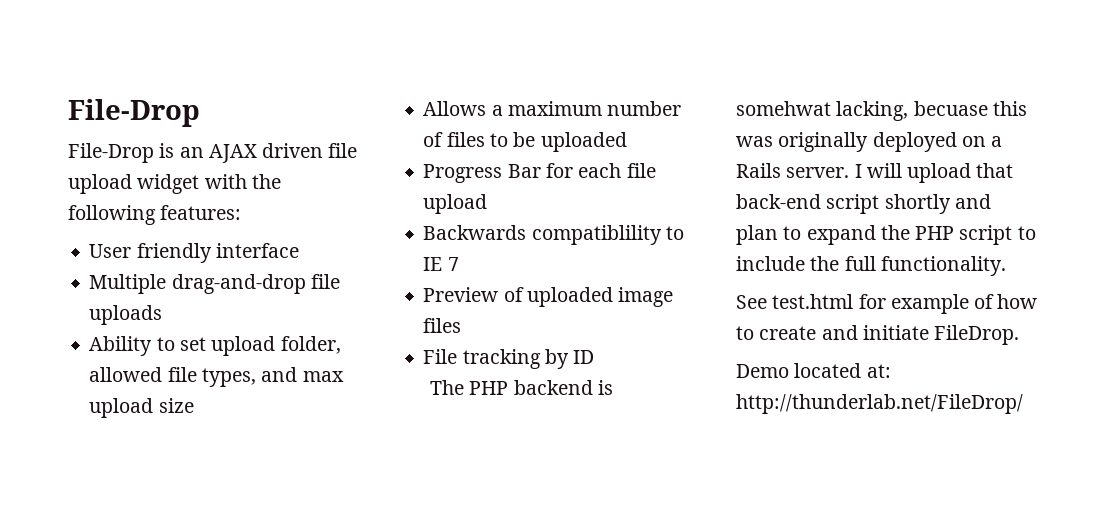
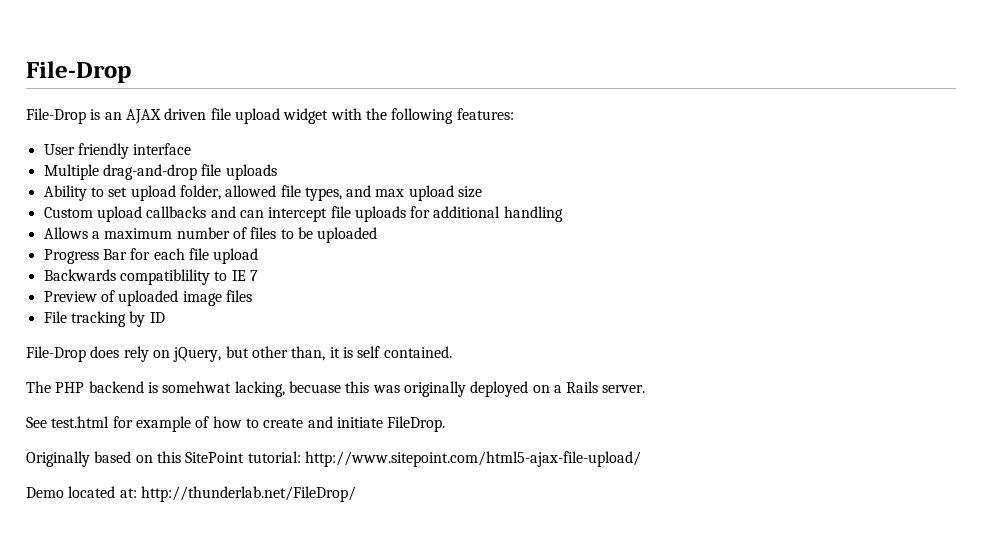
+ Custom upload callbacks and can intercept file uploads for additional handling
+ File-Drop does rely on jQuery, but other than, it is self contained.
- I will upload that back-end script shortly and plan to expand the PHP script to include the full functionality.
+ Originally based on this SitePoint tutorial: http://www.sitepoint.com/html5-ajax-file-upload/

